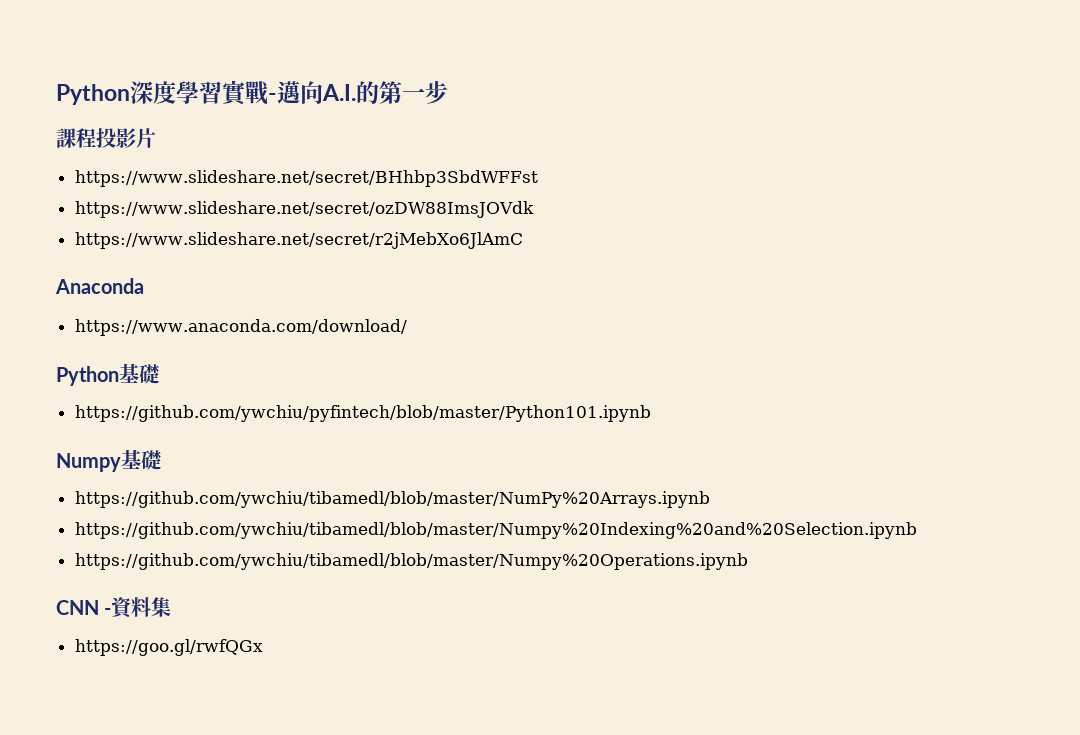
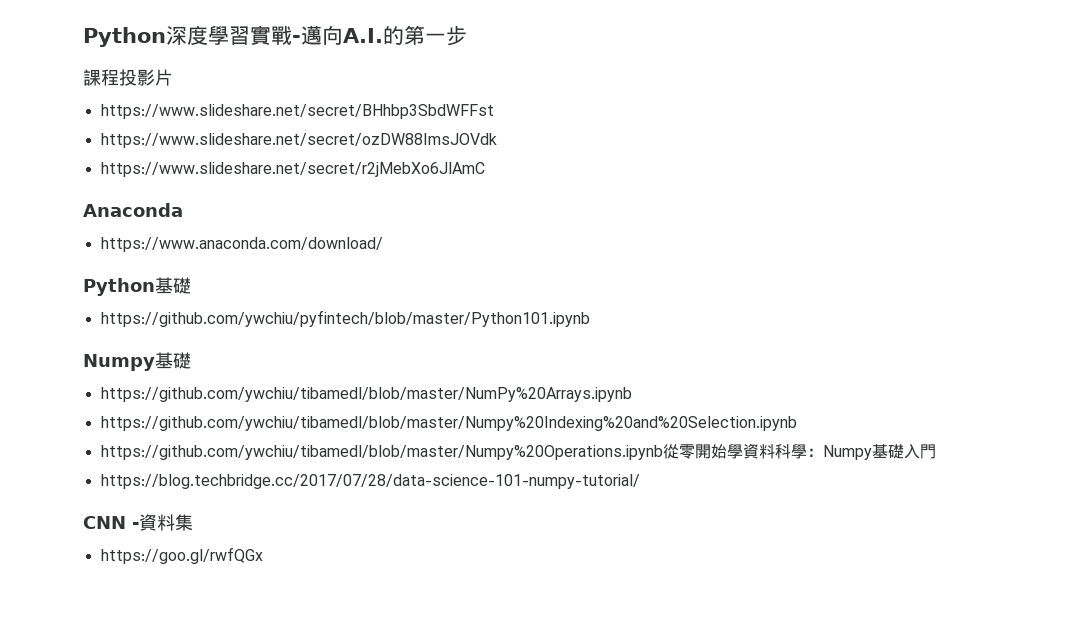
- https://github.com/ywchiu/tibamedl/blob/master/Numpy%20Operations.ipynb
+ https://github.com/ywchiu/tibamedl/blob/master/Numpy%20Operations.ipynb從零開始學資料科學：Numpy基礎入門
+ https://blog.techbridge.cc/2017/07/28/data-science-101-numpy-tutorial/

